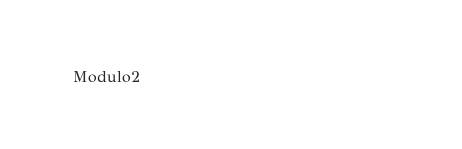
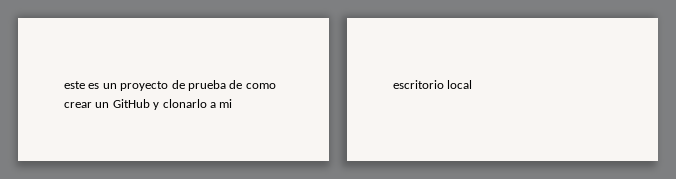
- Modulo2
+ este es un proyecto de prueba de como crear un GitHub y clonarlo a mi escritorio local

